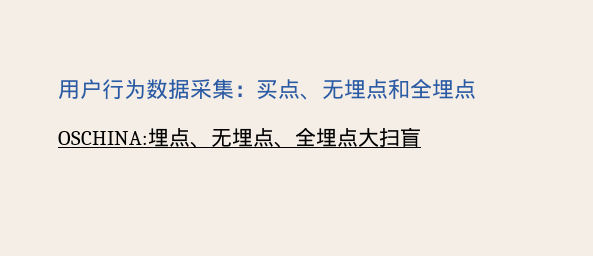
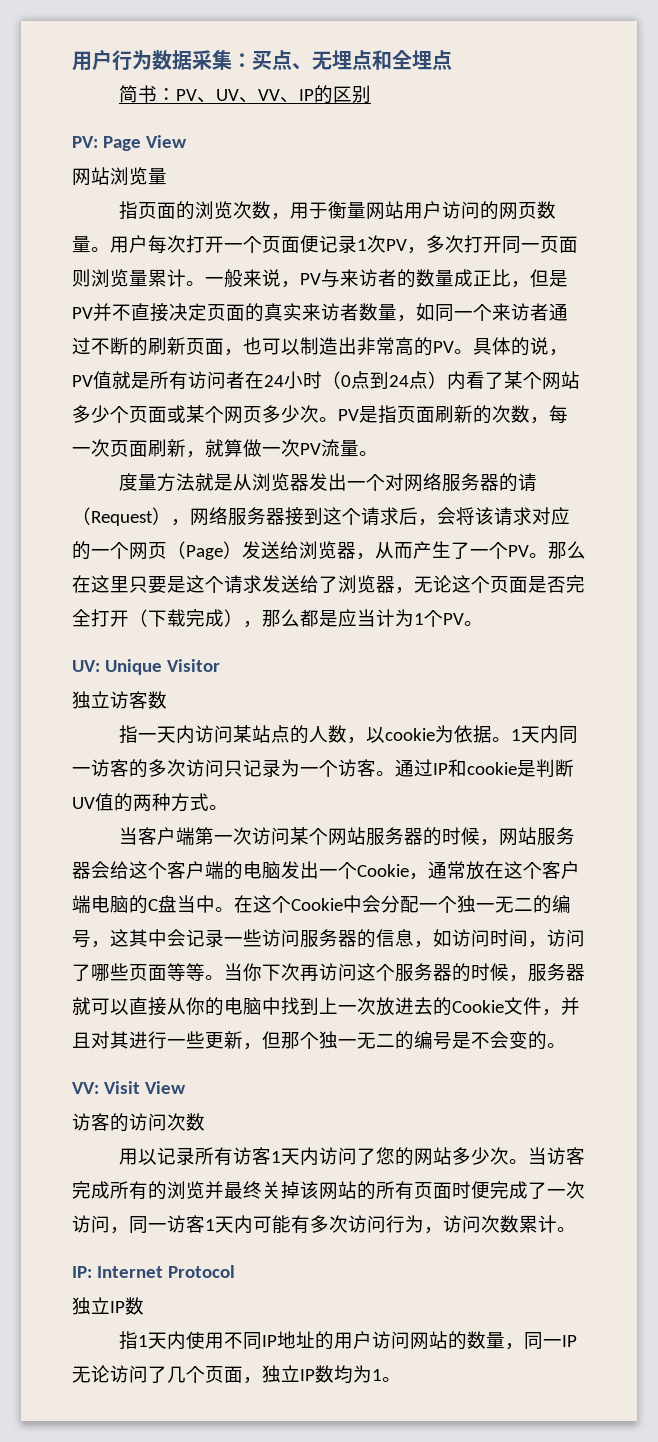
- OSCHINA:埋点、无埋点、全埋点大扫盲
+ 简书：PV、UV、VV、IP的区别
+ PV: Page View
+ 网站浏览量
+ 指页面的浏览次数，用于衡量网站用户访问的网页数量。用户每次打开一个页面便记录1次PV，多次打开同一页面则浏览量累计。一般来说，PV与来访者的数量成正比，但是PV并不直接决定页面的真实来访者数量，如同一个来访者通过不断的刷新页面，也可以制造出非常高的PV。具体的说，PV值就是所有访问者在24小时（0点到24点）内看了某个网站多少个页面或某个网页多少次。PV是指页面刷新的次数，每一次页面刷新，就算做一次PV流量。
+ 度量方法就是从浏览器发出一个对网络服务器的请（Request），网络服务器接到这个请求后，会将该请求对应的一个网页（Page）发送给浏览器，从而产生了一个PV。那么在这里只要是这个请求发送给了浏览器，无论这个页面是否完全打开（下载完成），那么都是应当计为1个PV。
+ UV: Unique Visitor
+ 独立访客数
+ 指一天内访问某站点的人数，以cookie为依据。1天内同一访客的多次访问只记录为一个访客。通过IP和cookie是判断UV值的两种方式。
+ 当客户端第一次访问某个网站服务器的时候，网站服务器会给这个客户端的电脑发出一个Cookie，通常放在这个客户端电脑的C盘当中。在这个Cookie中会分配一个独一无二的编号，这其中会记录一些访问服务器的信息，如访问时间，访问了哪些页面等等。当你下次再访问这个服务器的时候，服务器就可以直接从你的电脑中找到上一次放进去的Cookie文件，并且对其进行一些更新，但那个独一无二的编号是不会变的。
+ VV: Visit View
+ 访客的访问次数
+ 用以记录所有访客1天内访问了您的网站多少次。当访客完成所有的浏览并最终关掉该网站的所有页面时便完成了一次访问，同一访客1天内可能有多次访问行为，访问次数累计。
+ IP: Internet Protocol
+ 独立IP数
+ 指1天内使用不同IP地址的用户访问网站的数量，同一IP无论访问了几个页面，独立IP数均为1。

